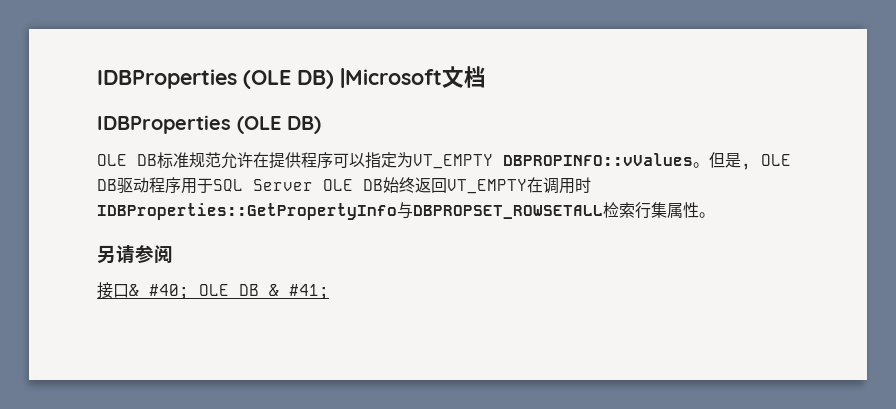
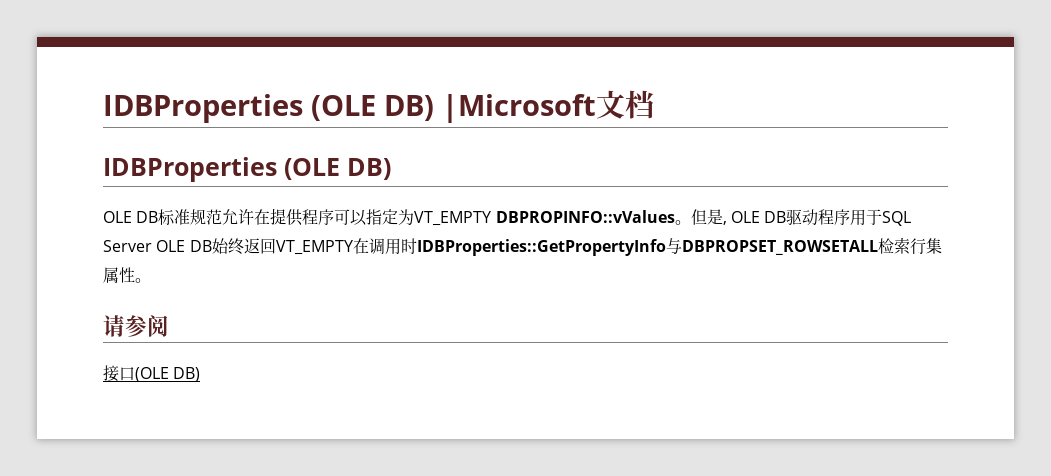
- 另请参阅
+ 请参阅
- 接口& #40; OLE DB & #41;
+ 接口(OLE DB)

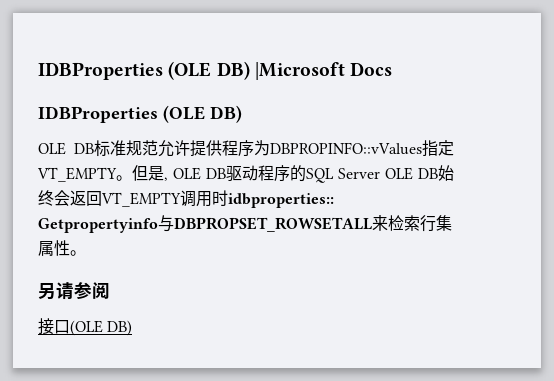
- IDBProperties (OLE DB) |Microsoft文档
+ IDBProperties (OLE DB) |Microsoft Docs
- OLE DB标准规范允许在提供程序可以指定为VT_EMPTY DBPROPINFO::vValues。
+ OLE DB标准规范允许提供程序为DBPROPINFO::vValues指定VT_EMPTY。
- 但是, OLE DB驱动程序用于SQL Server OLE DB始终返回VT_EMPTY在调用时IDBProperties::GetPropertyInfo与DBPROPSET_ROWSETALL检索行集属性。
+ 但是, OLE DB驱动程序的SQL Server OLE DB始终会返回VT_EMPTY调用时idbproperties:: Getpropertyinfo与DBPROPSET_ROWSETALL来检索行集属性。
- 请参阅
+ 另请参阅

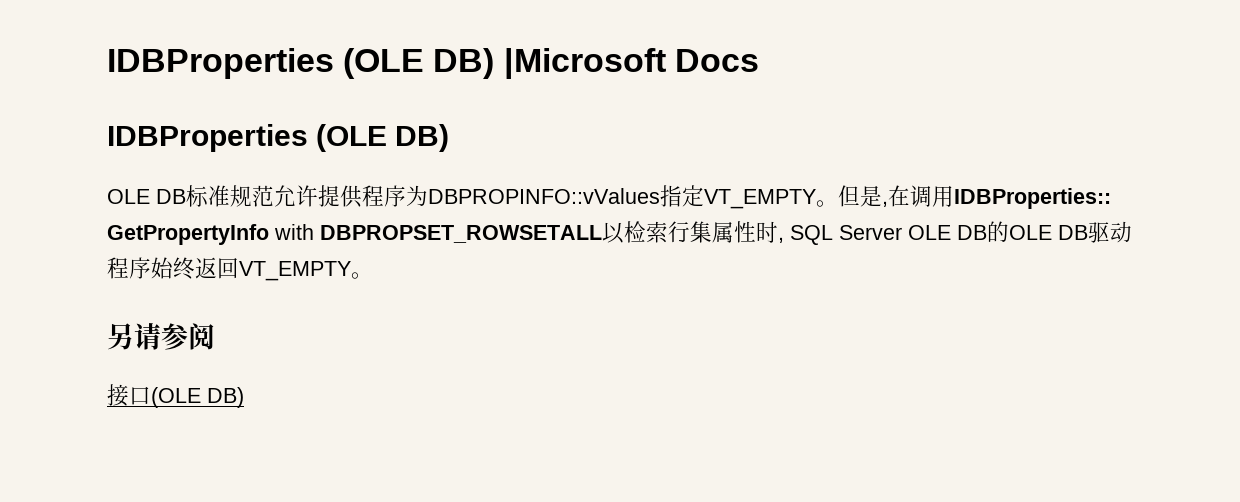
- 但是, OLE DB驱动程序的SQL Server OLE DB始终会返回VT_EMPTY调用时idbproperties:: Getpropertyinfo与DBPROPSET_ROWSETALL来检索行集属性。
+ 但是,在调用IDBProperties:: GetPropertyInfo with DBPROPSET_ROWSETALL以检索行集属性时, SQL Server OLE DB的OLE DB驱动程序始终返回VT_EMPTY。

